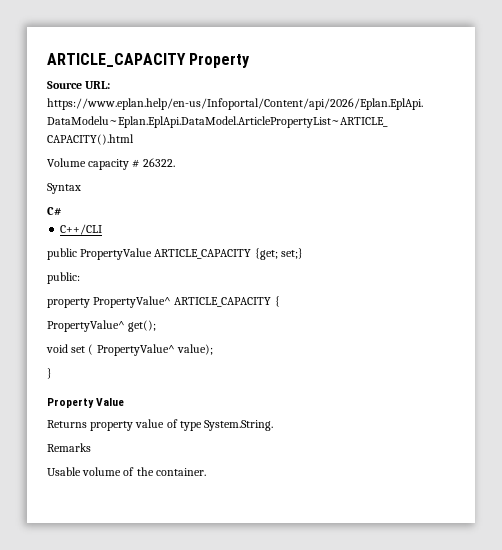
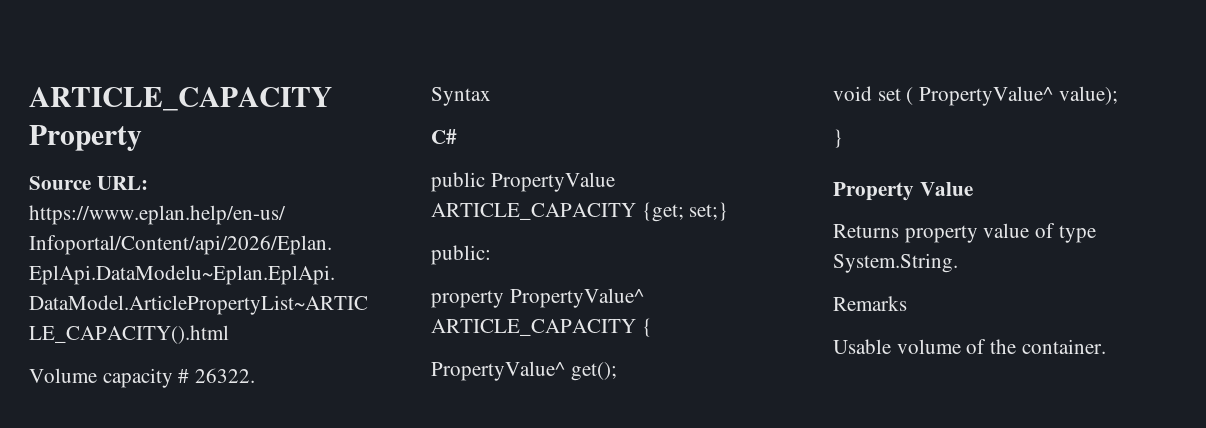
- C++/CLI

